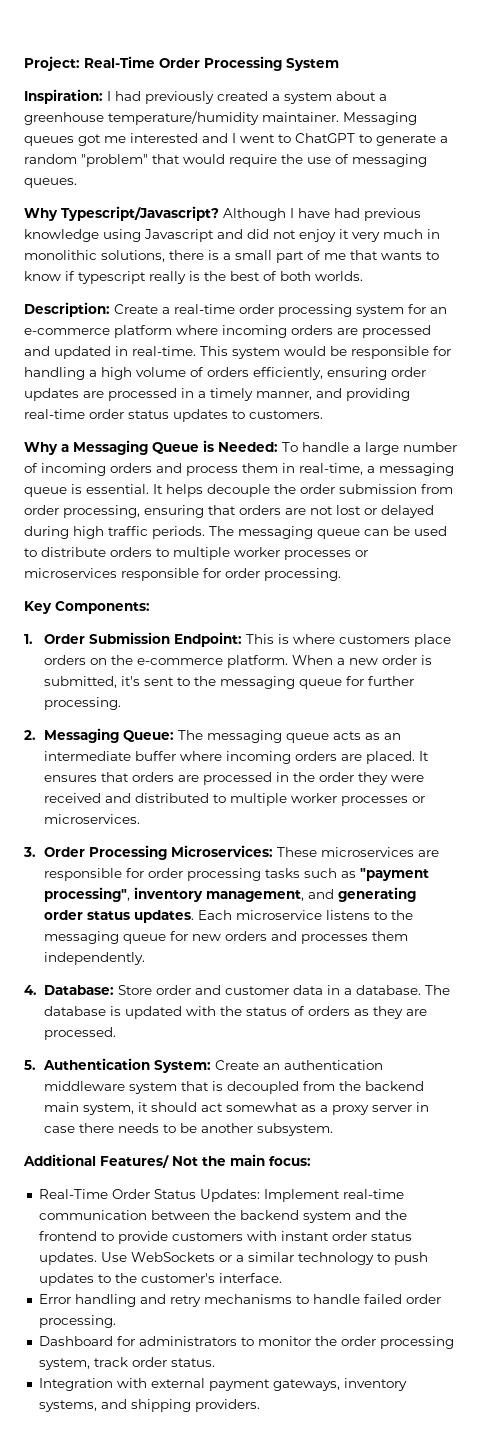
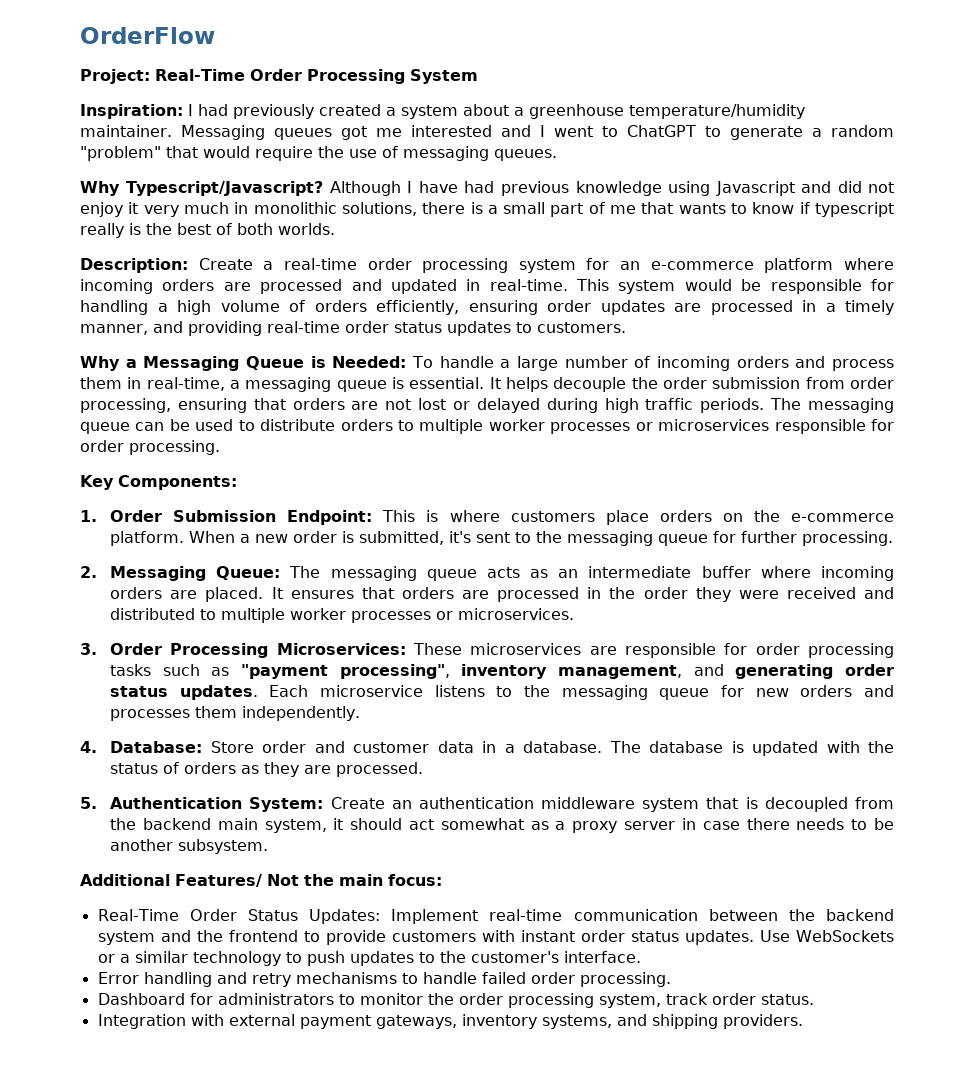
+ OrderFlow

